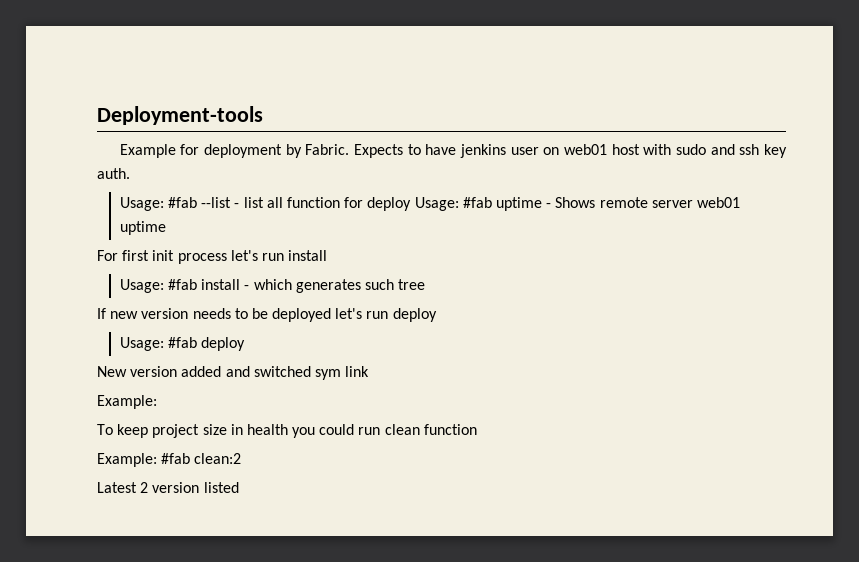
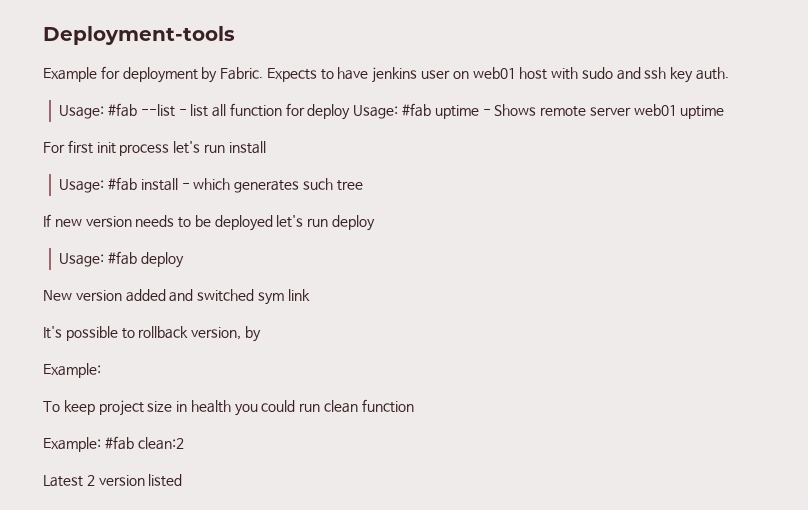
+ It's possible to rollback version, by

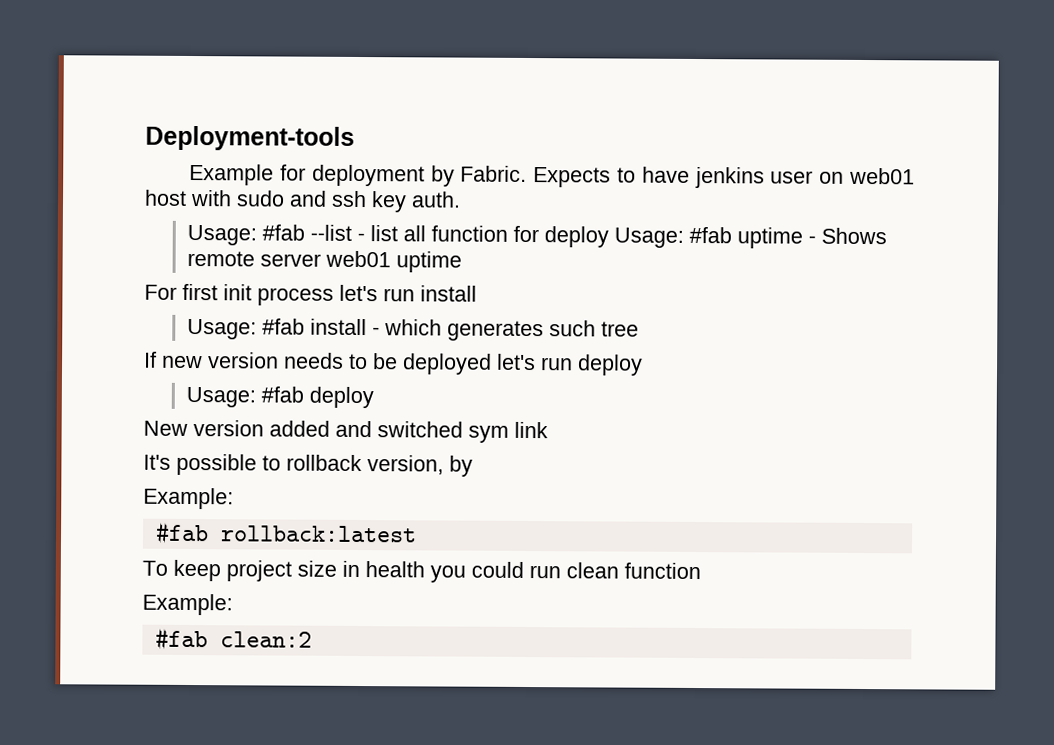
+ #fab rollback:latest
  To keep project size in health you could run clean function
- Example: #fab clean:2
+ Example:
+ #fab clean:2
- Latest 2 version listed

